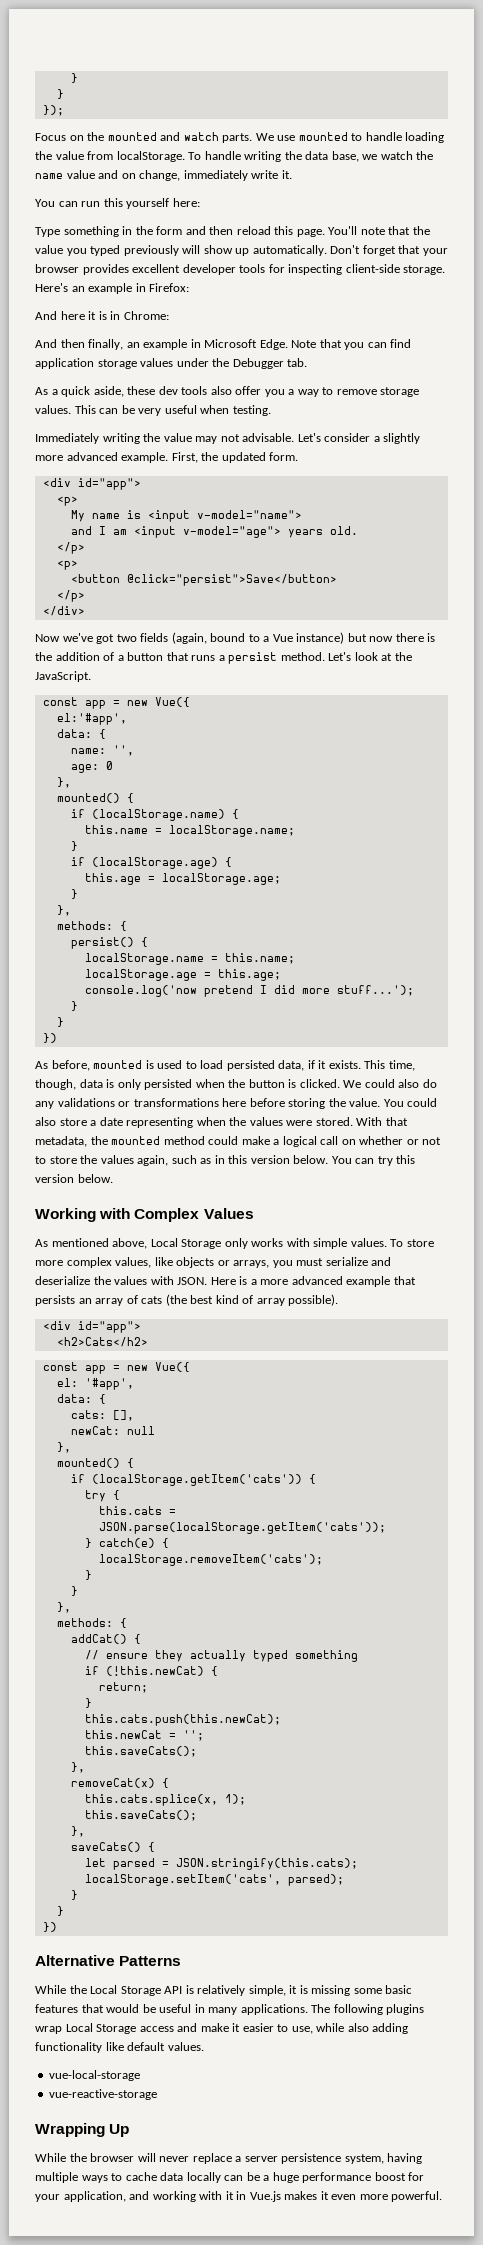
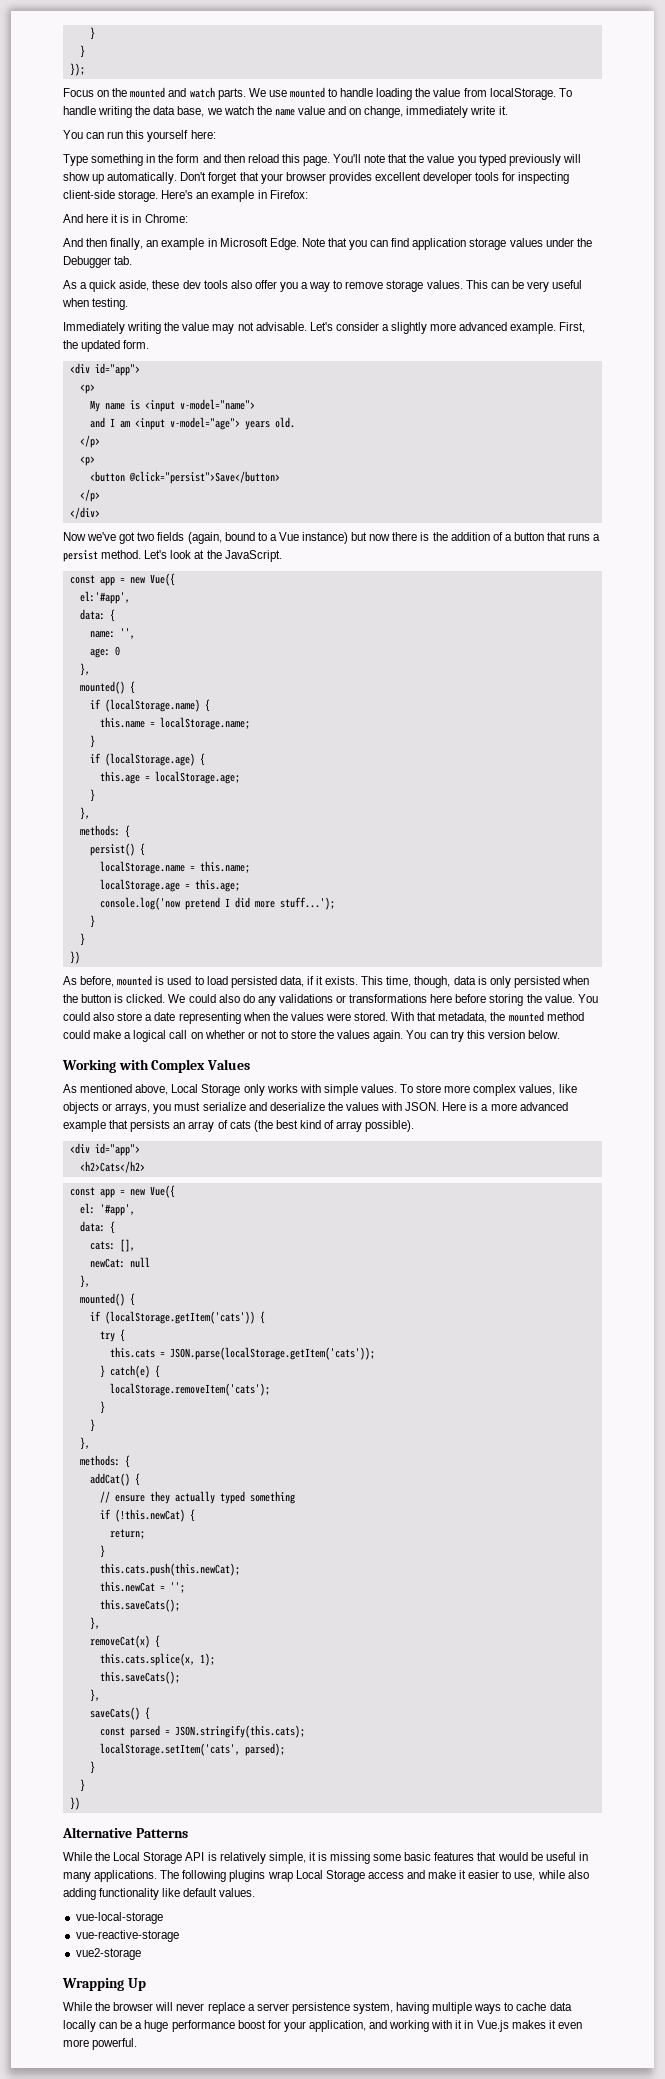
- With that metadata, the mounted method could make a logical call on whether or not to store the values again, such as in this version below.
+ With that metadata, the mounted method could make a logical call on whether or not to store the values again.
- let parsed = JSON.stringify(this.cats);
+ const parsed = JSON.stringify(this.cats);
+ vue2-storage

